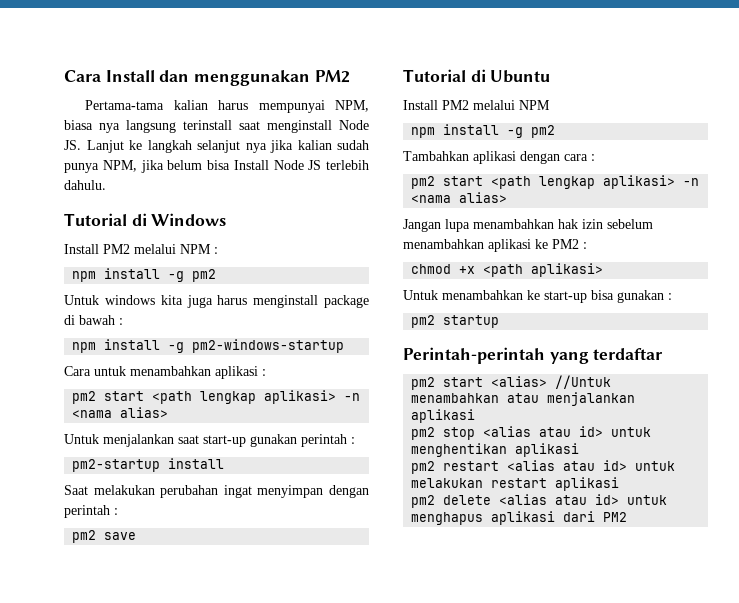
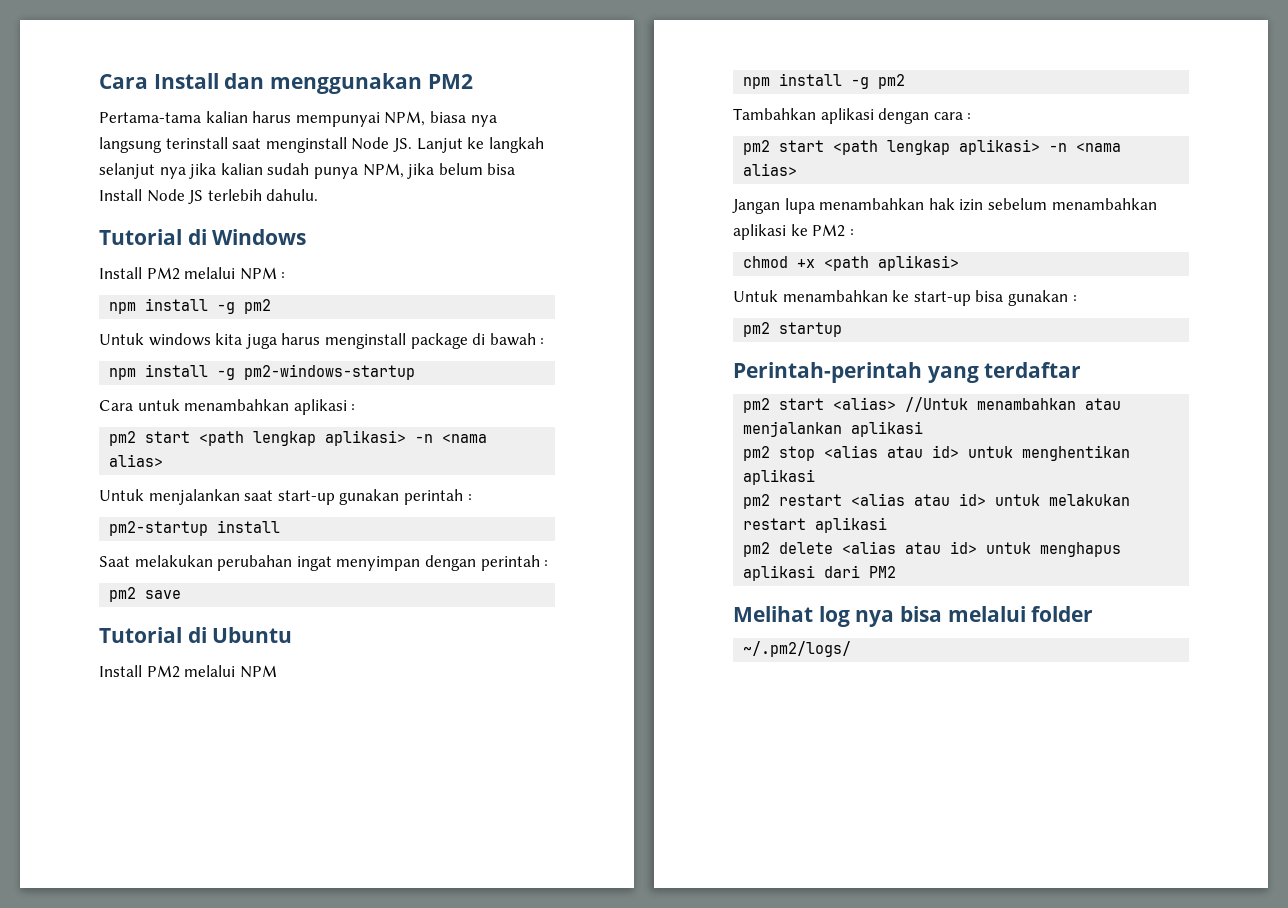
+ Melihat log nya bisa melalui folder
+ ~/.pm2/logs/

